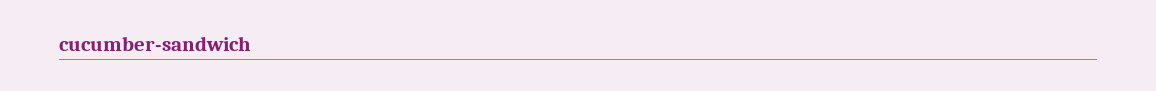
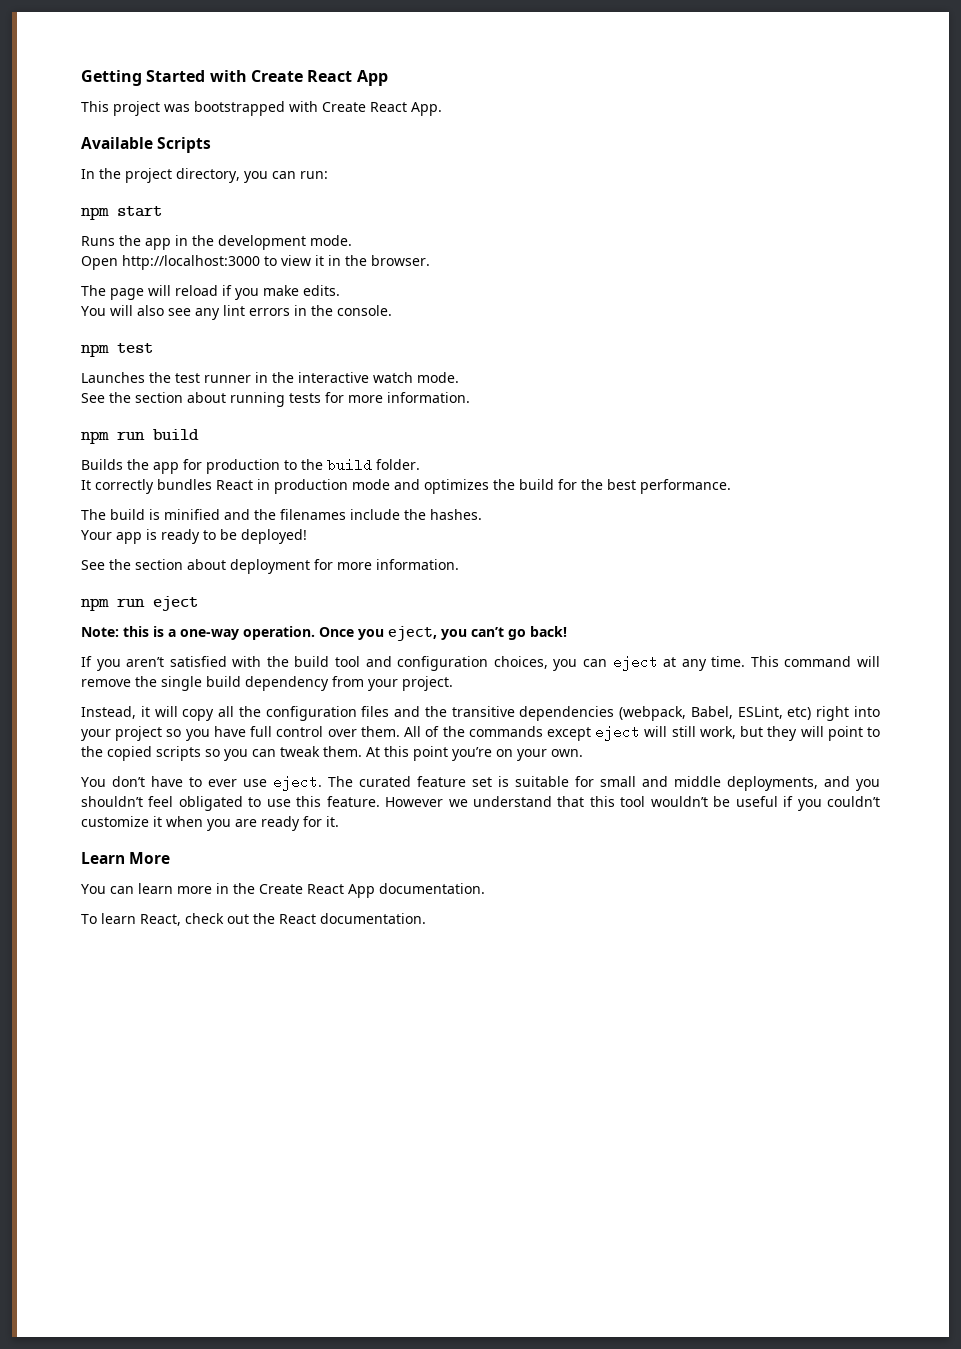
- cucumber-sandwich
+ Getting Started with Create React App
+ This project was bootstrapped with Create React App.
+ Available Scripts
+ In the project directory, you can run:
+ npm start
+ Runs the app in the development mode.
+ Open http://localhost:3000 to view it in the browser.
+ The page will reload if you make edits.
+ You will also see any lint errors in the console.
+ npm test
+ Launches the test runner in the interactive watch mode.
+ See the section about running tests for more information.
+ npm run build
+ Builds the app for production to the build folder.
+ It correctly bundles React in production mode and optimizes the build for the best performance.
+ The build is minified and the filenames include the hashes.
+ Your app is ready to be deployed!
+ See the section about deployment for more information.
+ npm run eject
+ Note: this is a one-way operation. Once you eject, you can’t go back!
+ If you aren’t satisfied with the build tool and configuration choices, you can eject at any time. This command will remove the single build dependency from your project.
+ Instead, it will copy all the configuration files and the transitive dependencies (webpack, Babel, ESLint, etc) right into your project so you have full control over them. All of the commands except eject will still work, but they will point to the copied scripts so you can tweak them. At this point you’re on your own.
+ You don’t have to ever use eject. The curated feature set is suitable for small and middle deployments, and you shouldn’t feel obligated to use this feature. However we understand that this tool wouldn’t be useful if you couldn’t customize it when you are ready for it.
+ Learn More
+ You can learn more in the Create React App documentation.
+ To learn React, check out the React documentation.

